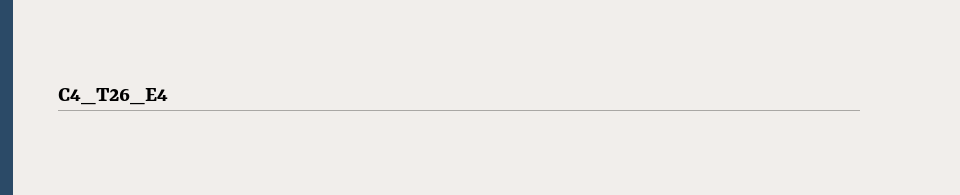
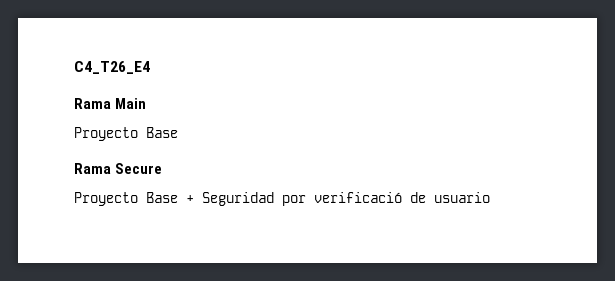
+ Rama Main
+ Proyecto Base
+ Rama Secure
+ Proyecto Base + Seguridad por verificació de usuario

